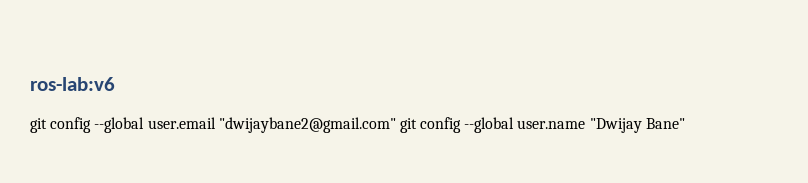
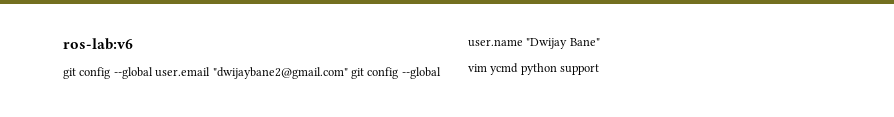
+ vim ycmd python support

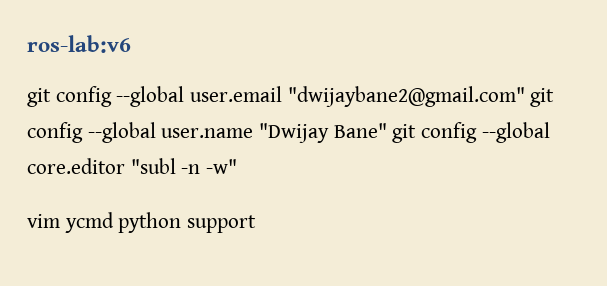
- git config --global user.email "dwijaybane2@gmail.com" git config --global user.name "Dwijay Bane"
+ git config --global user.email "dwijaybane2@gmail.com" git config --global user.name "Dwijay Bane" git config --global core.editor "subl -n -w"

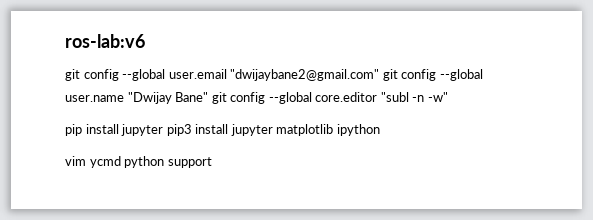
+ pip install jupyter pip3 install jupyter matplotlib ipython

